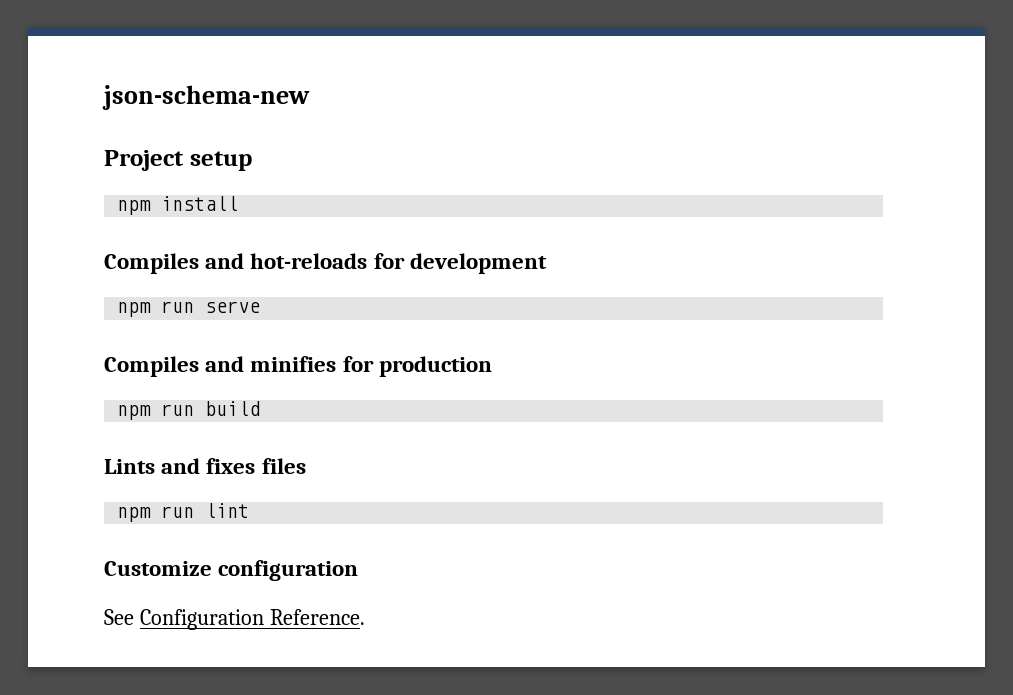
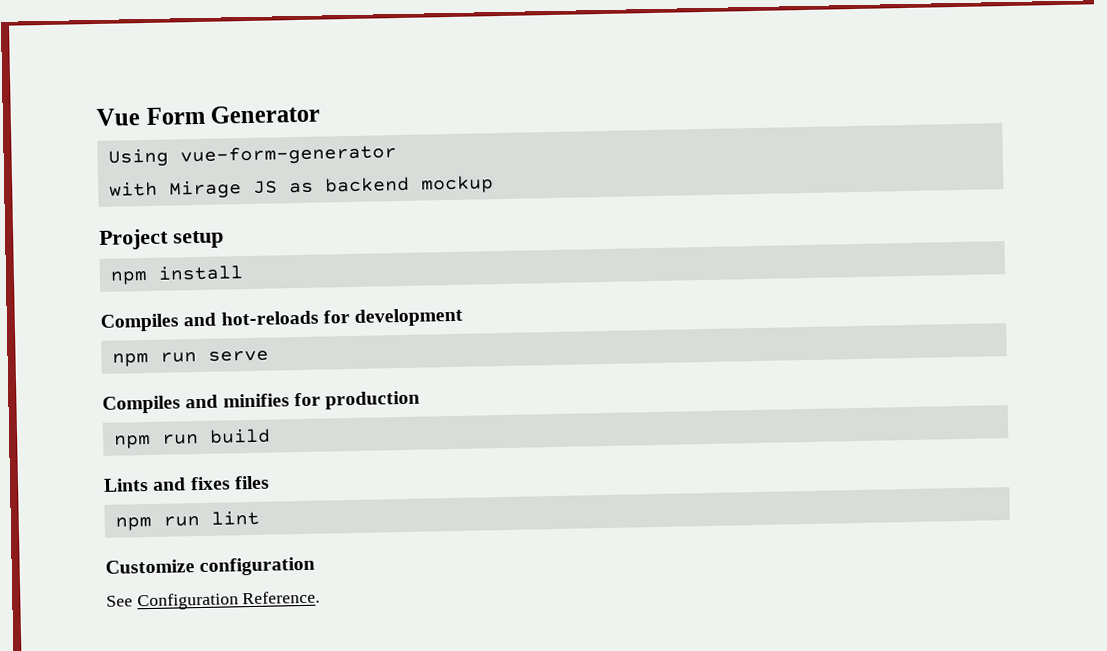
- json-schema-new
+ Vue Form Generator
+ Using vue-form-generator
+ with Mirage JS as backend mockup

